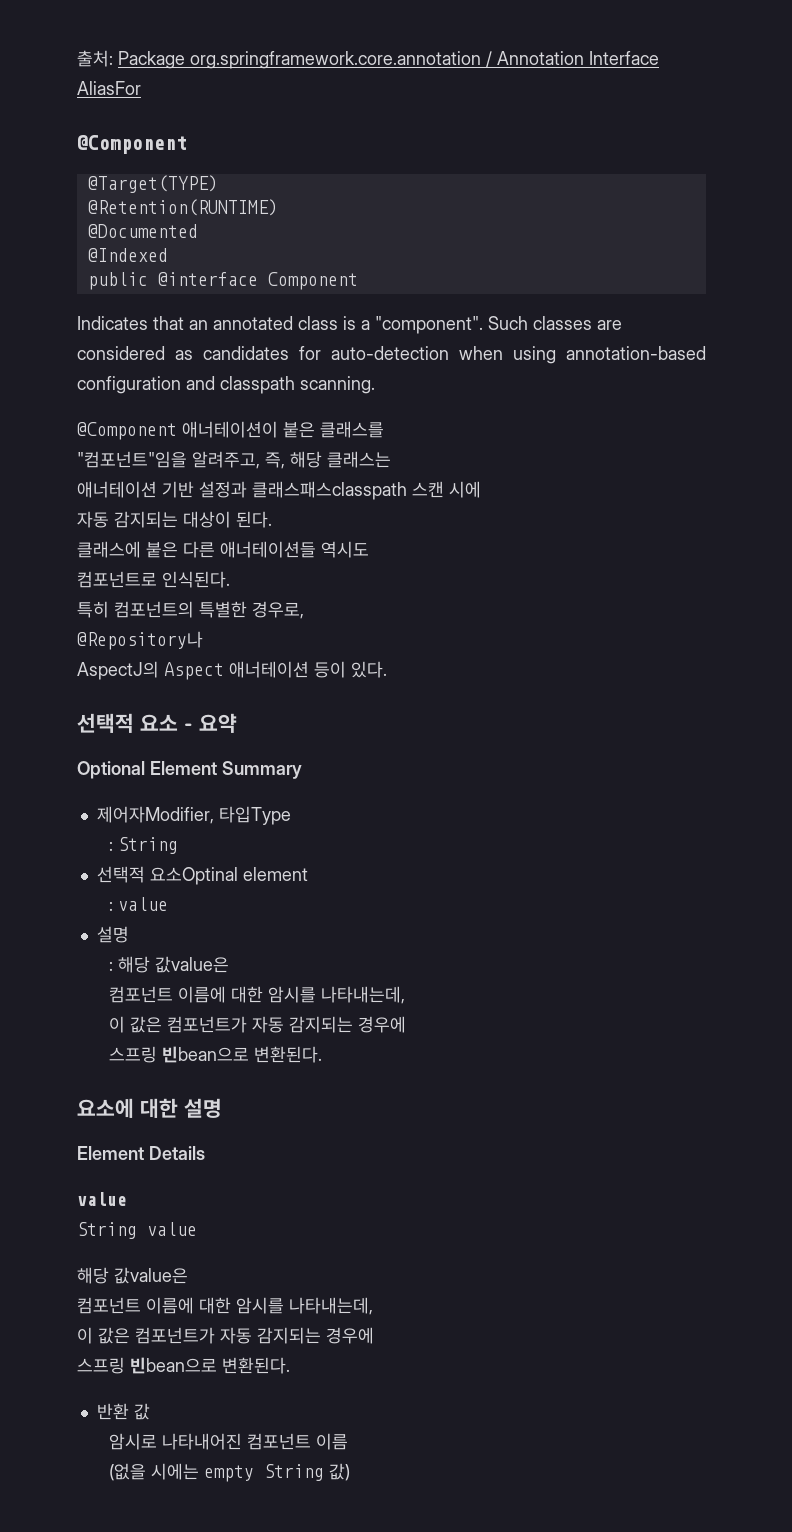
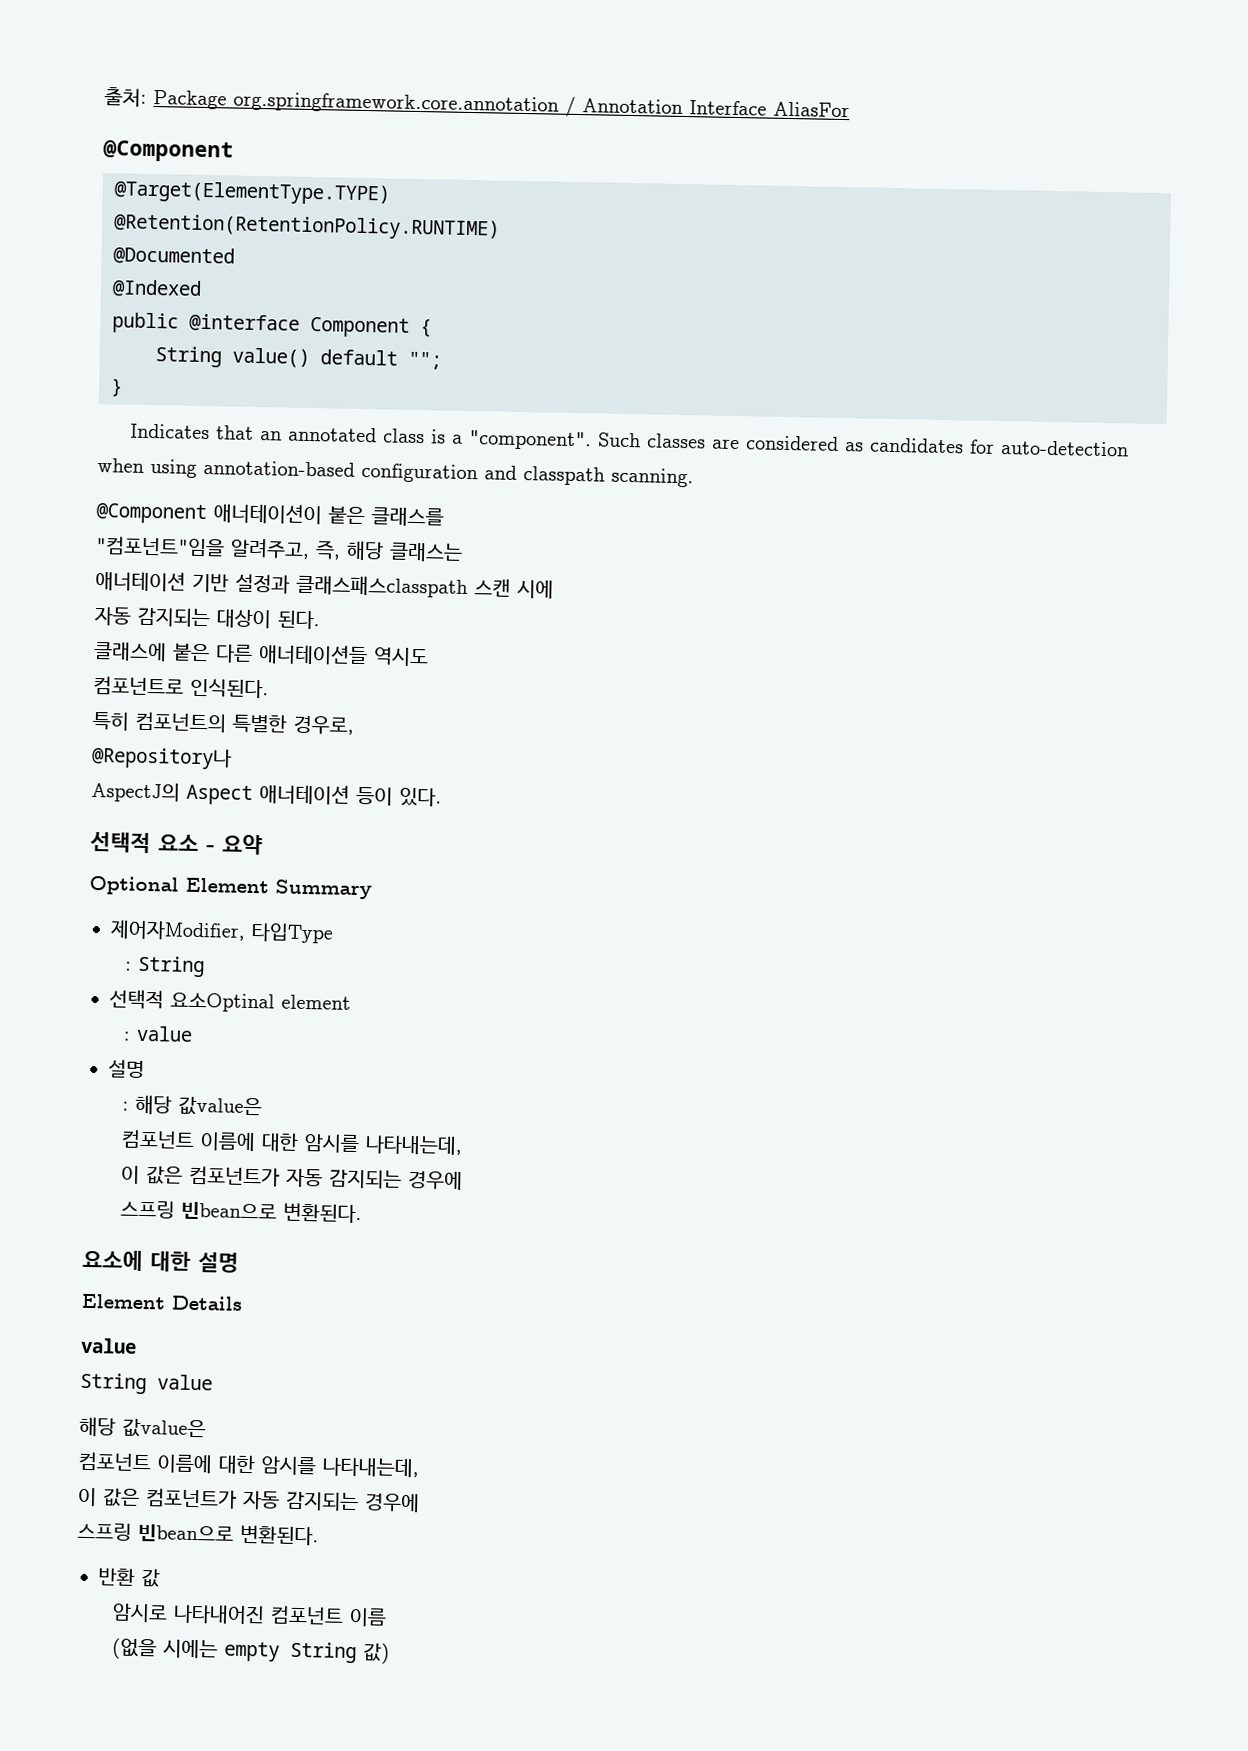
- @Target(TYPE)
- @Retention(RUNTIME)
+ @Target(ElementType.TYPE)
+ @Retention(RetentionPolicy.RUNTIME)
- public @interface Component
+ public @interface Component {
+ String value() default "";
+ }

